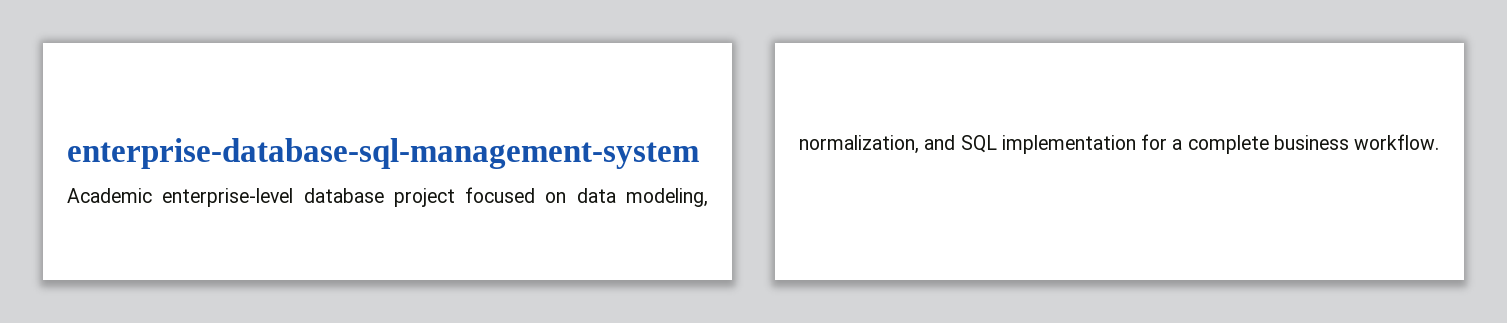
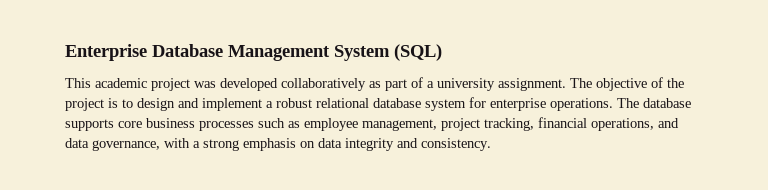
- enterprise-database-sql-management-system
- Academic enterprise-level database project focused on data modeling, normalization, and SQL implementation for a complete business workflow.
+ Enterprise Database Management System (SQL)
+ This academic project was developed collaboratively as part of a university assignment. The objective of the project is to design and implement a robust relational database system for enterprise operations. The database supports core business processes such as employee management, project tracking, financial operations, and data governance, with a strong emphasis on data integrity and consistency.

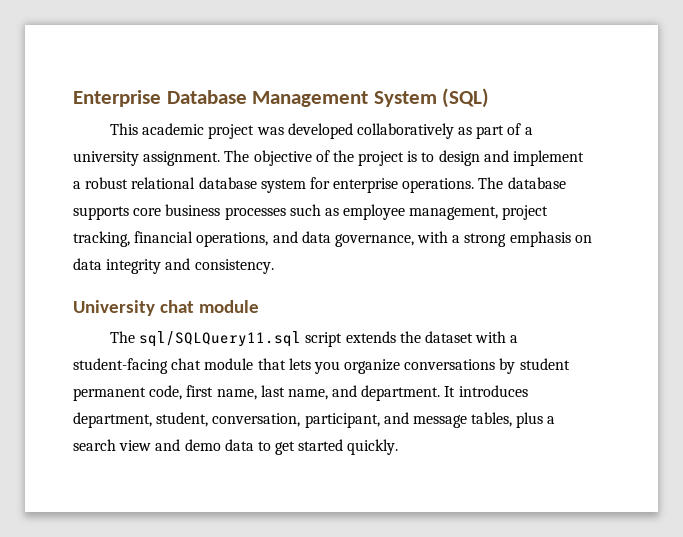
+ University chat module
+ The sql/SQLQuery11.sql script extends the dataset with a student-facing chat module that lets you organize conversations by student permanent code, first name, last name, and department. It introduces department, student, conversation, participant, and message tables, plus a search view and demo data to get started quickly.

